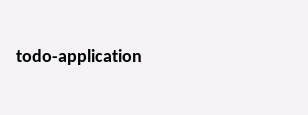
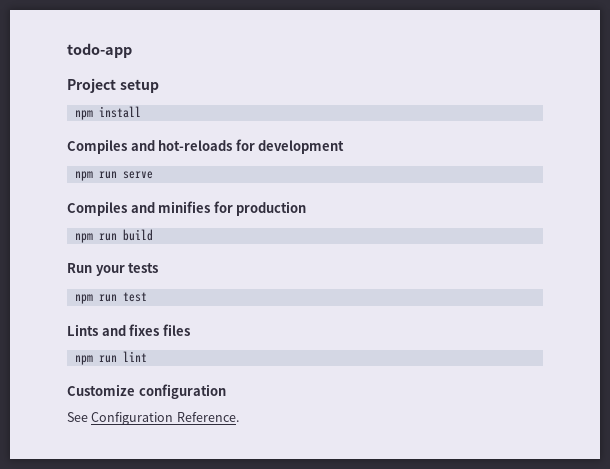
- todo-application
+ todo-app
+ Project setup
+ npm install
+ Compiles and hot-reloads for development
+ npm run serve
+ Compiles and minifies for production
+ npm run build
+ Run your tests
+ npm run test
+ Lints and fixes files
+ npm run lint
+ Customize configuration
+ See Configuration Reference.

